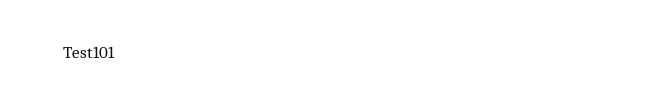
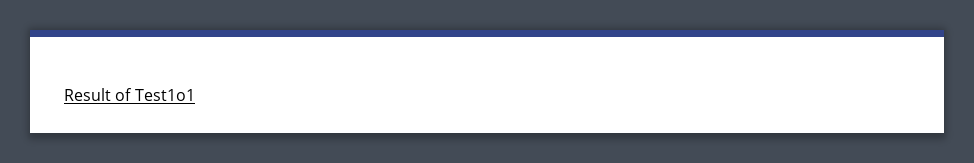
- Test101
+ Result of Test1o1

